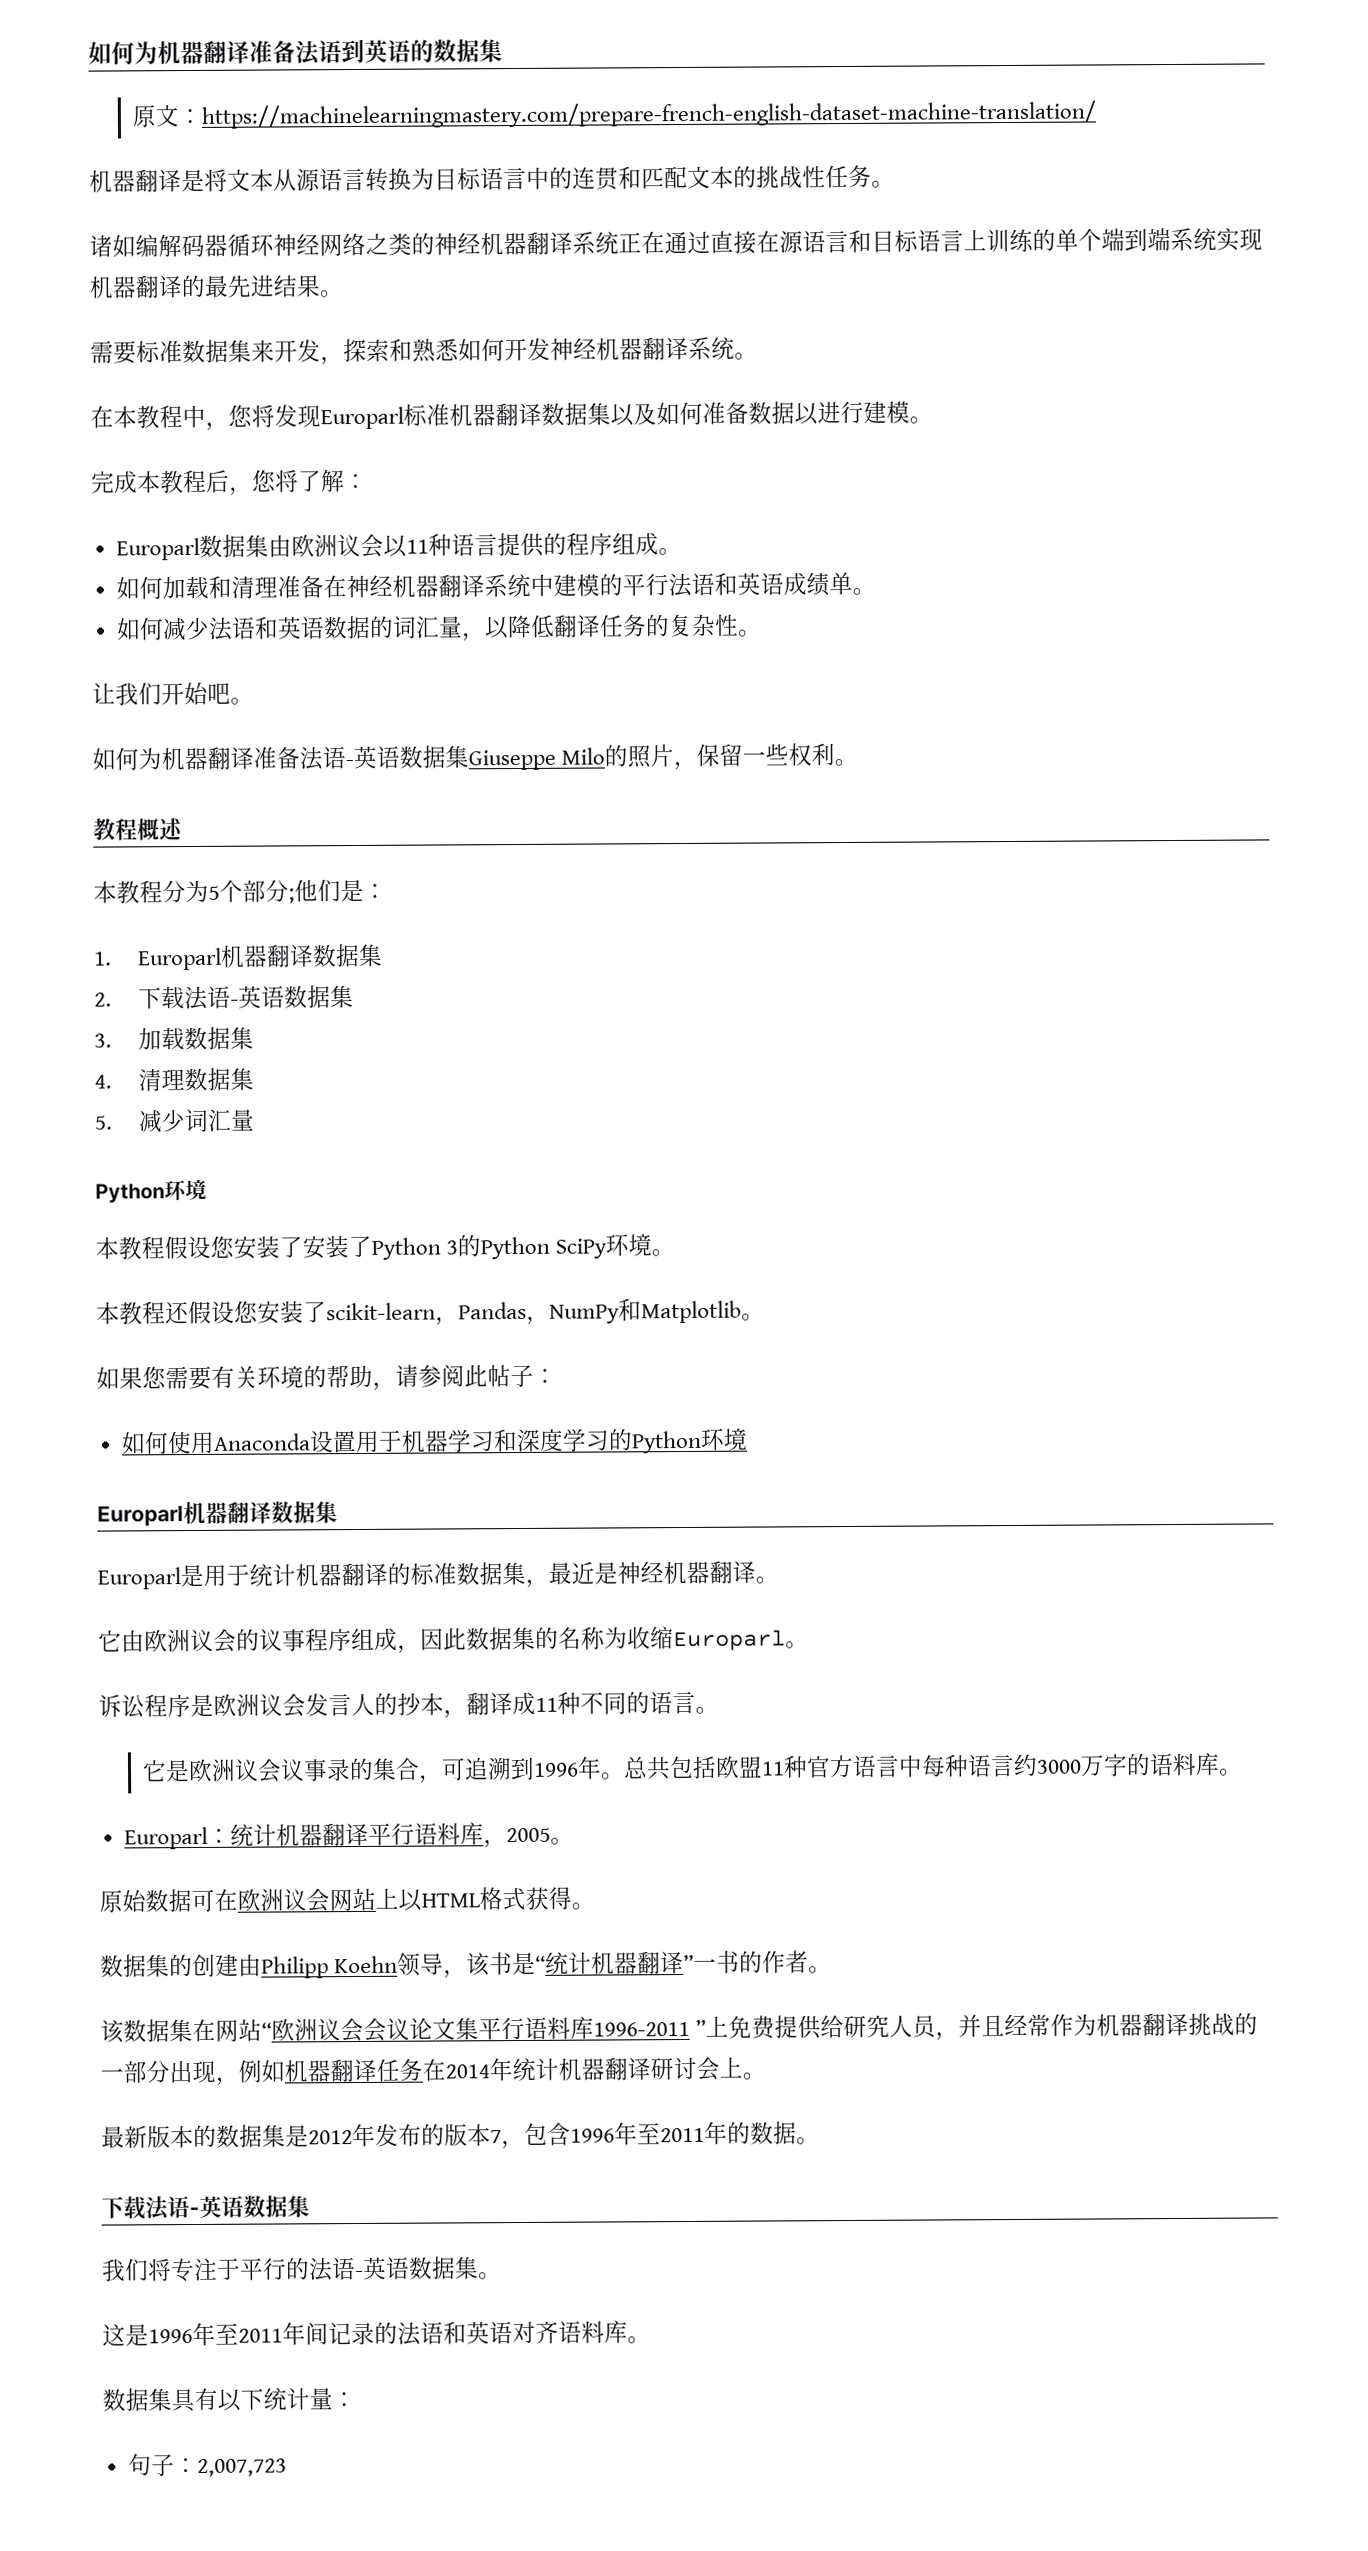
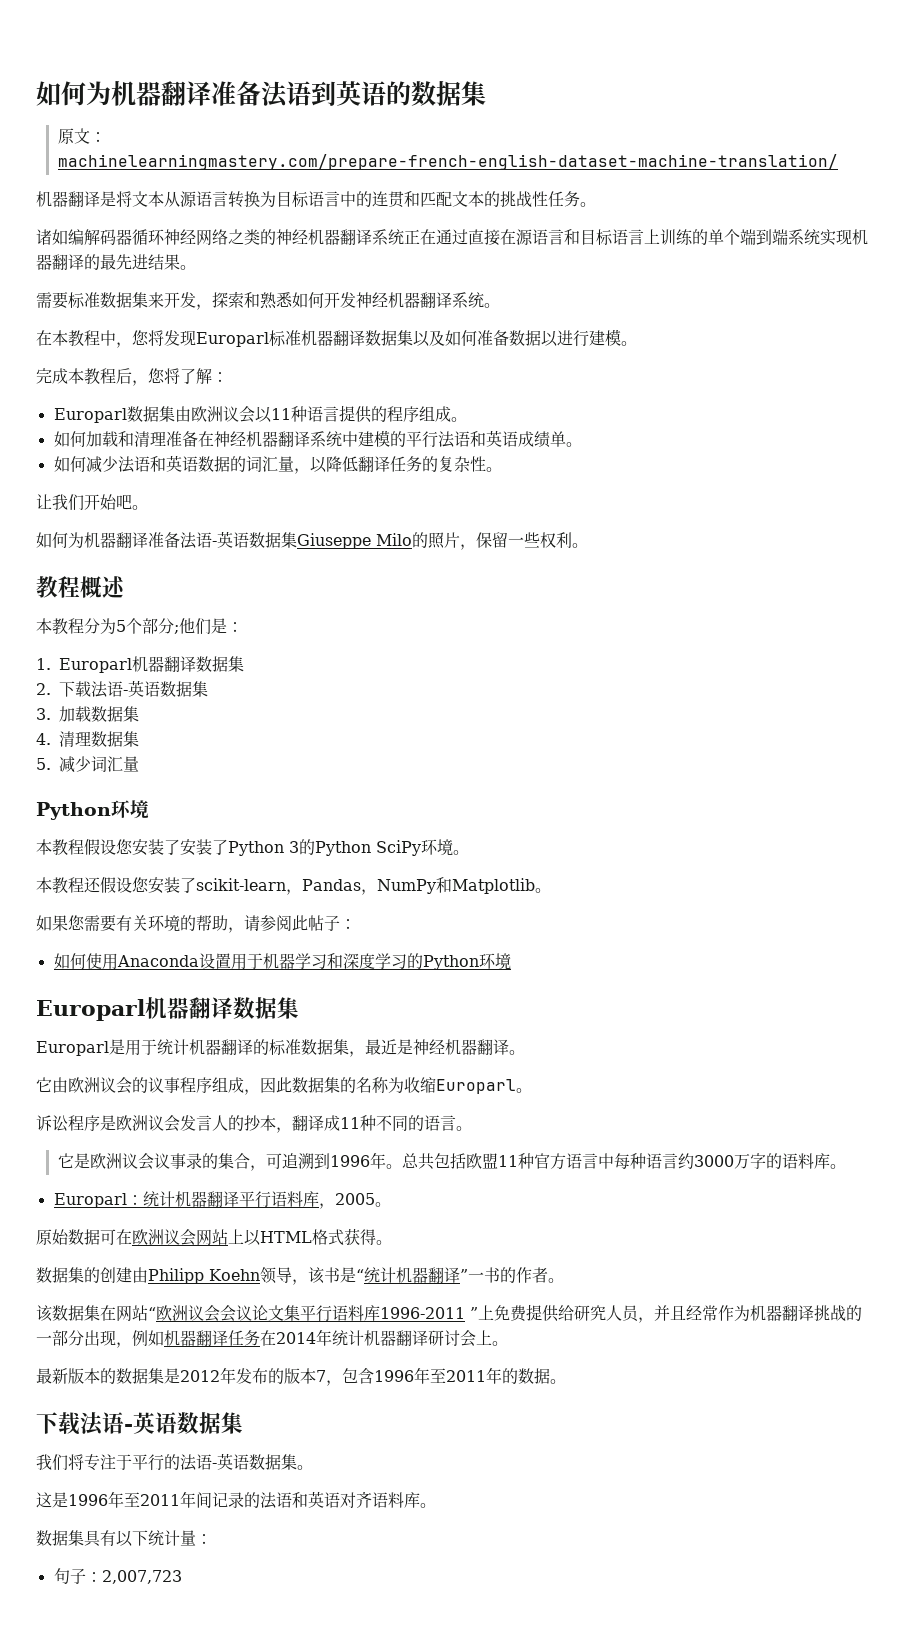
- 原文：https://machinelearningmastery.com/prepare-french-english-dataset-machine-translation/
+ 原文：machinelearningmastery.com/prepare-french-english-dataset-machine-translation/

